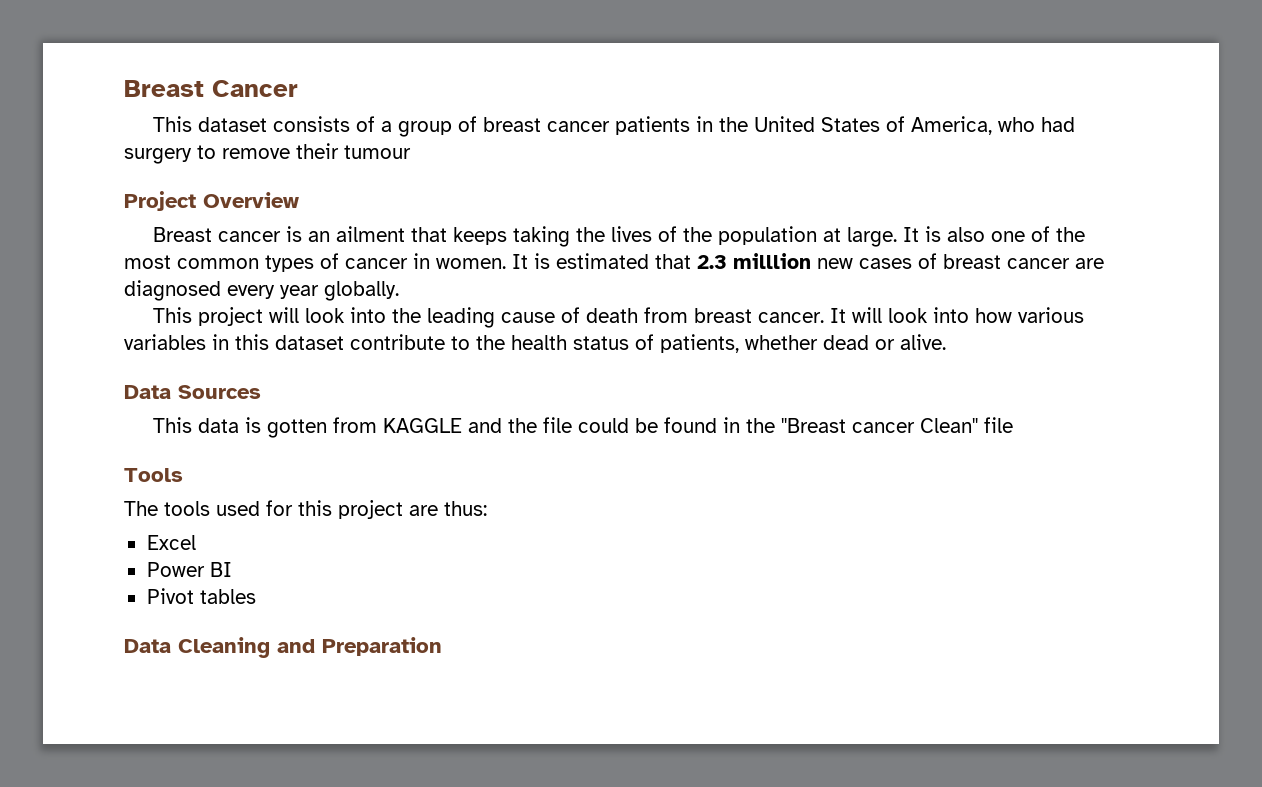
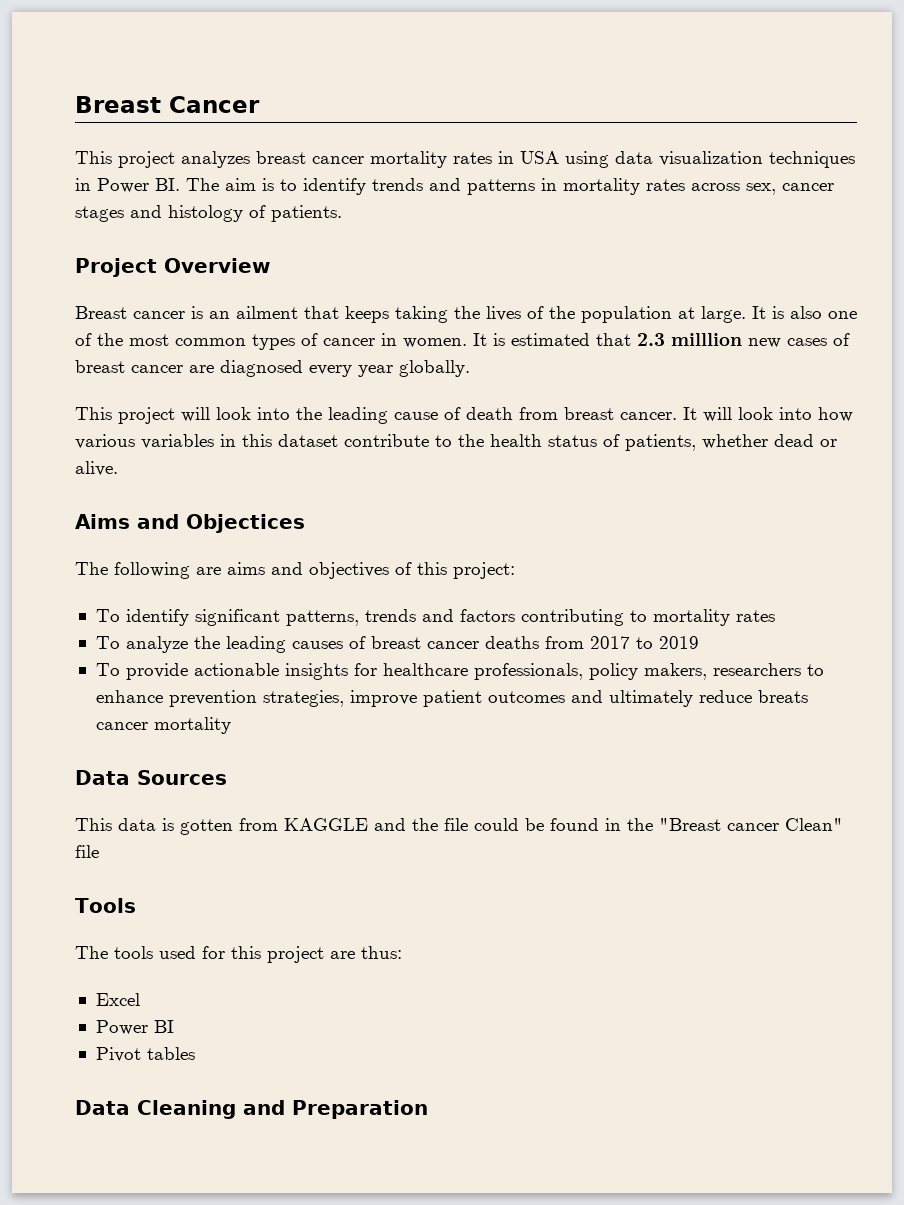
- This dataset consists of a group of breast cancer patients in the United States of America, who had surgery to remove their tumour
+ This project analyzes breast cancer mortality rates in USA using data visualization techniques in Power BI. The aim is to identify trends and patterns in mortality rates across sex, cancer stages and histology of patients.
+ Aims and Objectices
+ The following are aims and objectives of this project:
+ To identify significant patterns, trends and factors contributing to mortality rates
+ To analyze the leading causes of breast cancer deaths from 2017 to 2019
+ To provide actionable insights for healthcare professionals, policy makers, researchers to enhance prevention strategies, improve patient outcomes and ultimately reduce breats cancer mortality

